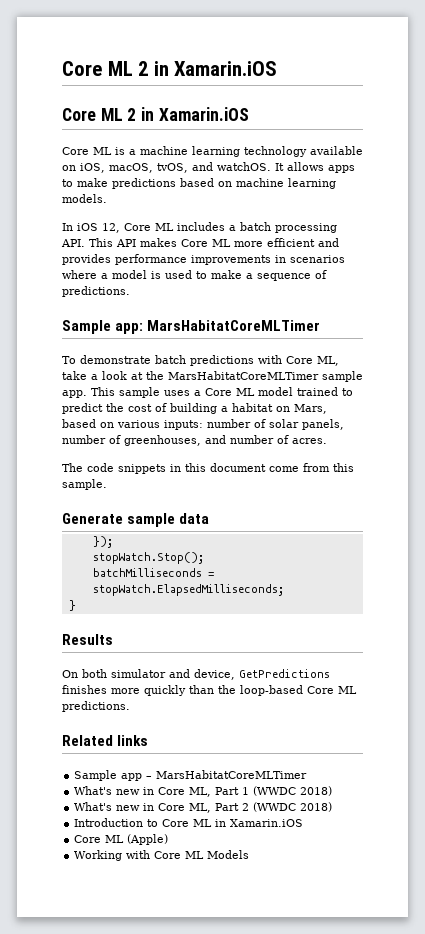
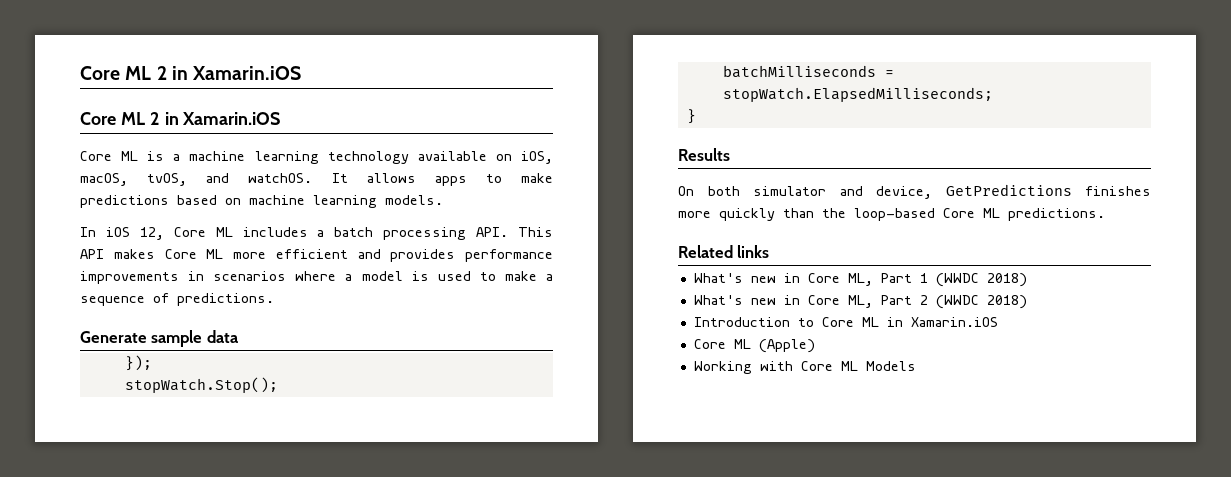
- Sample app: MarsHabitatCoreMLTimer
- To demonstrate batch predictions with Core ML, take a look at the MarsHabitatCoreMLTimer sample app. This sample uses a Core ML model trained to predict the cost of building a habitat on Mars, based on various inputs: number of solar panels, number of greenhouses, and number of acres.
- The code snippets in this document come from this sample.
- Sample app – MarsHabitatCoreMLTimer

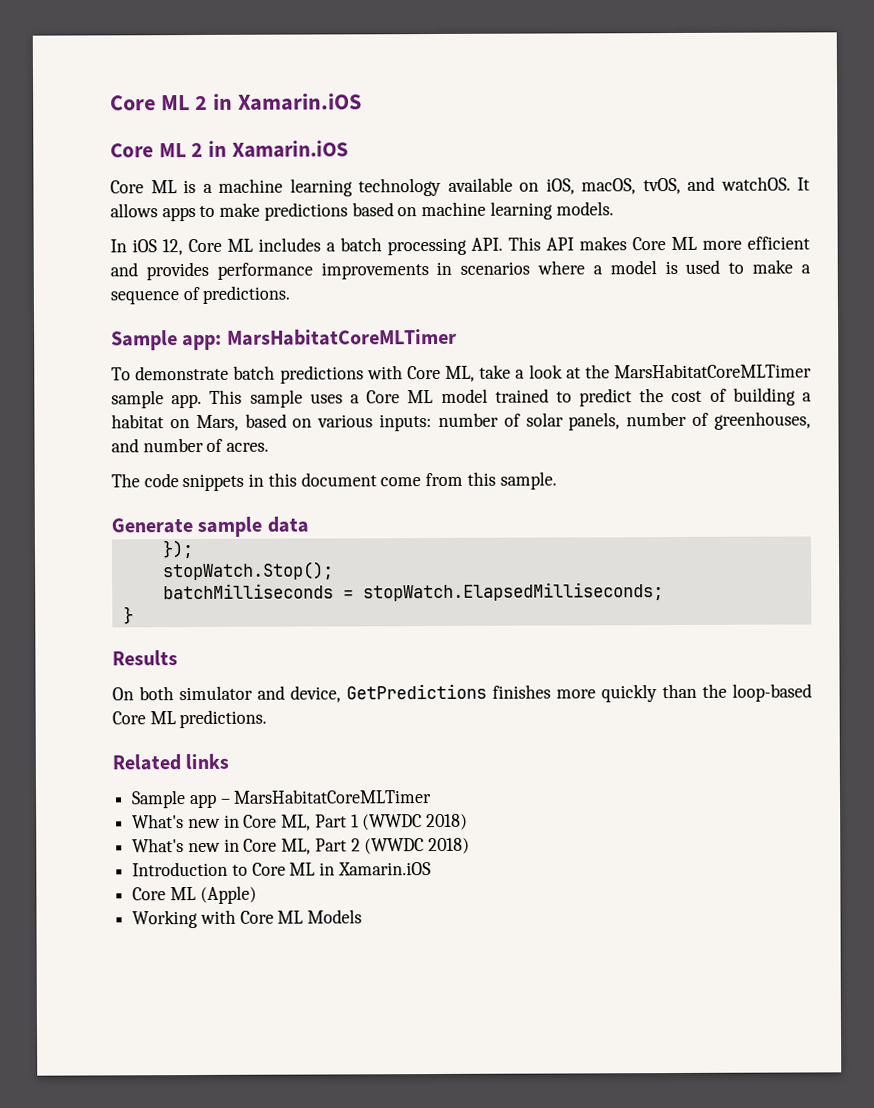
+ Sample app: MarsHabitatCoreMLTimer
+ To demonstrate batch predictions with Core ML, take a look at the MarsHabitatCoreMLTimer sample app. This sample uses a Core ML model trained to predict the cost of building a habitat on Mars, based on various inputs: number of solar panels, number of greenhouses, and number of acres.
+ The code snippets in this document come from this sample.
+ Sample app – MarsHabitatCoreMLTimer

